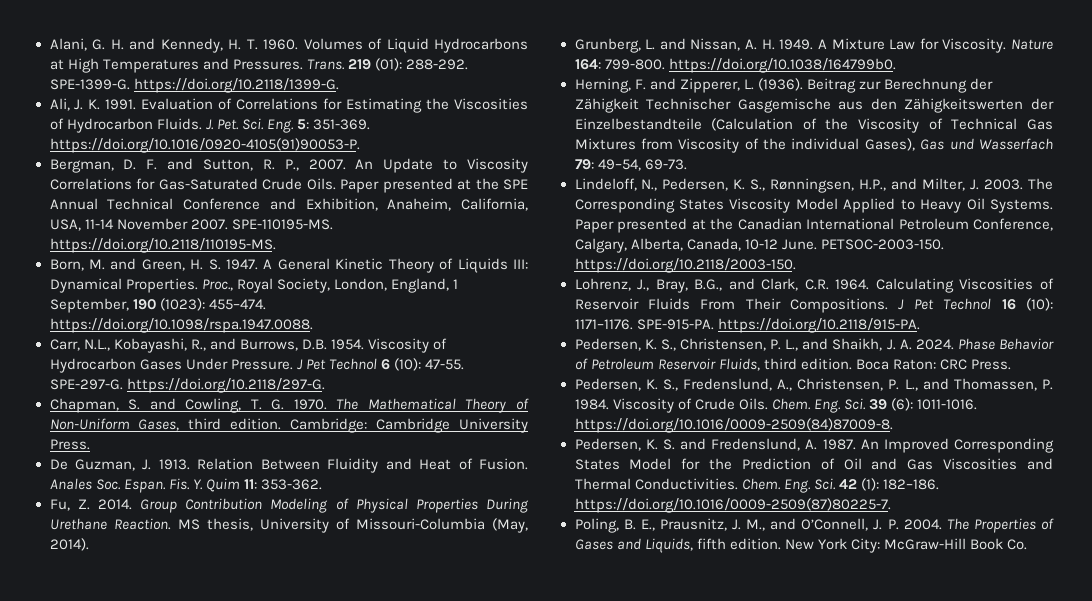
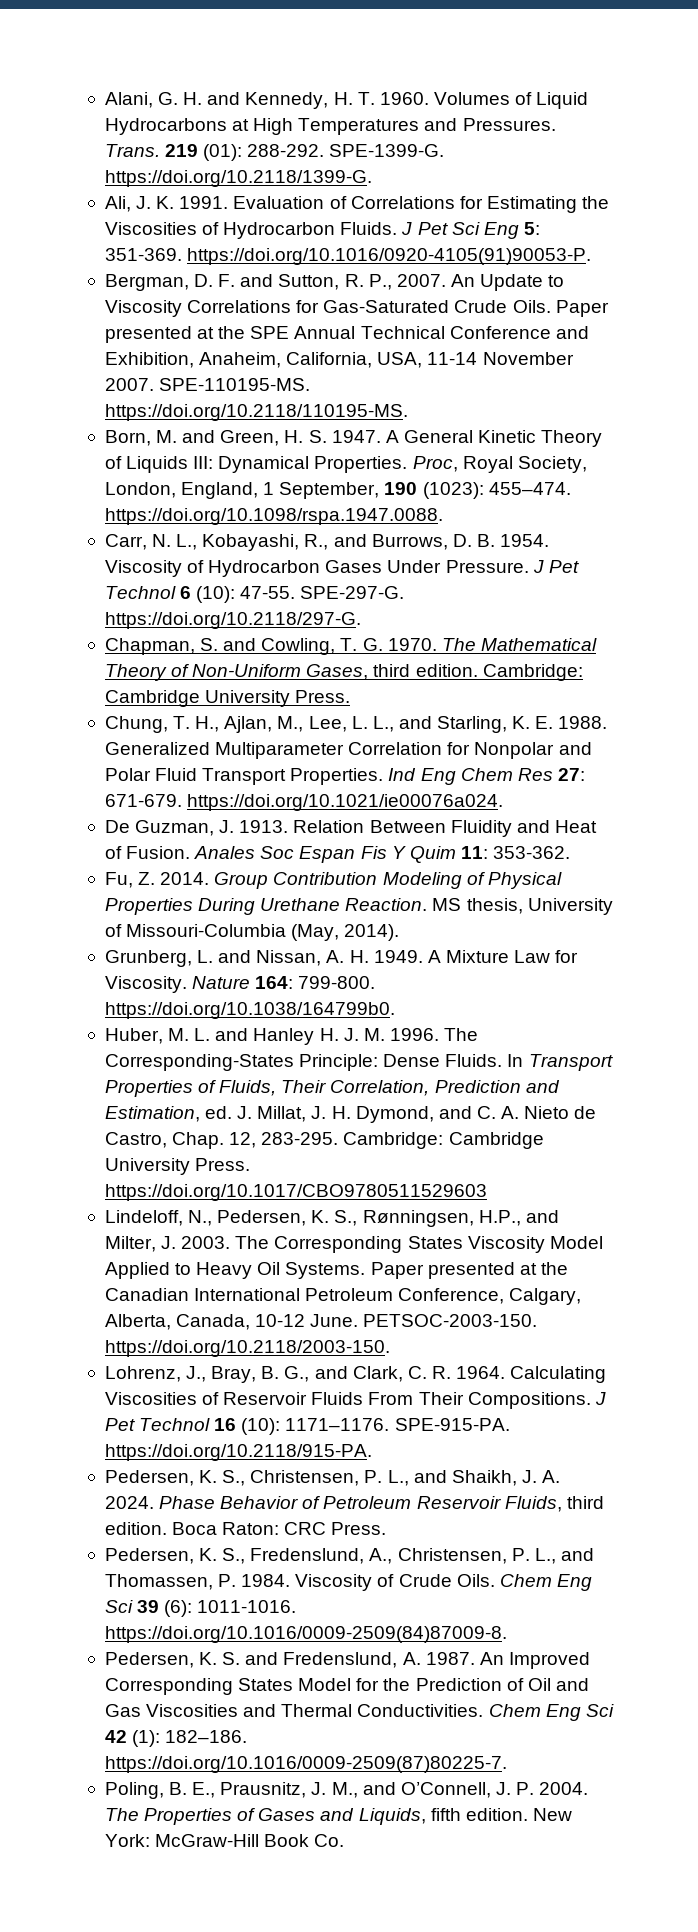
- J. Pet. Sci. Eng. 5: 351-369. https://doi.org/10.1016/0920-4105(91)90053-P.
+ J Pet Sci Eng 5: 351-369. https://doi.org/10.1016/0920-4105(91)90053-P.
- Proc., Royal Society, London, England, 1 September, 190 (1023): 455–474. https://doi.org/10.1098/rspa.1947.0088.
+ Proc, Royal Society, London, England, 1 September, 190 (1023): 455–474. https://doi.org/10.1098/rspa.1947.0088.
- Carr, N.L., Kobayashi, R., and Burrows, D.B. 1954.
+ Carr, N. L., Kobayashi, R., and Burrows, D. B. 1954.
+ Chung, T. H., Ajlan, M., Lee, L. L., and Starling, K. E. 1988. Generalized Multiparameter Correlation for Nonpolar and Polar Fluid Transport Properties. Ind Eng Chem Res 27: 671-679. https://doi.org/10.1021/ie00076a024.
- Anales Soc. Espan. Fis. Y. Quim 11: 353-362.
+ Anales Soc Espan Fis Y Quim 11: 353-362.
- Herning, F. and Zipperer, L. (1936). Beitrag zur Berechnung der Zähigkeit Technischer Gasgemische aus den Zähigkeitswerten der Einzelbestandteile (Calculation of the Viscosity of Technical Gas Mixtures from Viscosity of the individual Gases), Gas und Wasserfach 79: 49–54, 69-73.
+ Huber, M. L. and Hanley H. J. M. 1996. The Corresponding-States Principle: Dense Fluids. In Transport Properties of Fluids, Their Correlation, Prediction and Estimation, ed. J. Millat, J. H. Dymond, and C. A. Nieto de Castro, Chap. 12, 283-295. Cambridge: Cambridge University Press. https://doi.org/10.1017/CBO9780511529603
- Lohrenz, J., Bray, B.G., and Clark, C.R. 1964.
+ Lohrenz, J., Bray, B. G., and Clark, C. R. 1964.
- Chem. Eng. Sci. 39 (6): 1011-1016. https://doi.org/10.1016/0009-2509(84)87009-8.
+ Chem Eng Sci 39 (6): 1011-1016. https://doi.org/10.1016/0009-2509(84)87009-8.
- Chem. Eng. Sci. 42 (1): 182–186. https://doi.org/10.1016/0009-2509(87)80225-7.
+ Chem Eng Sci 42 (1): 182–186. https://doi.org/10.1016/0009-2509(87)80225-7.
- New York City: McGraw-Hill Book Co.
+ New York: McGraw-Hill Book Co.

